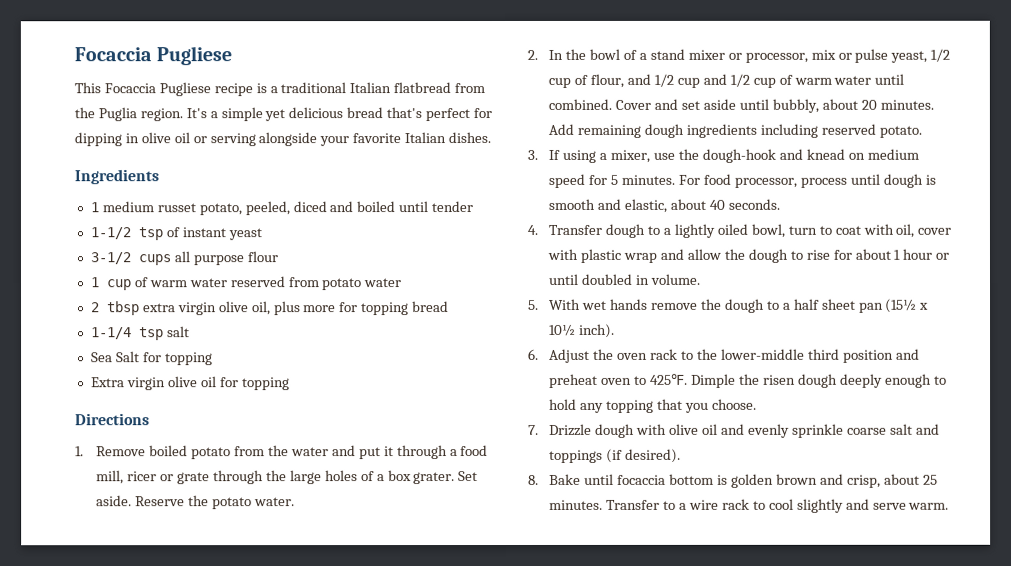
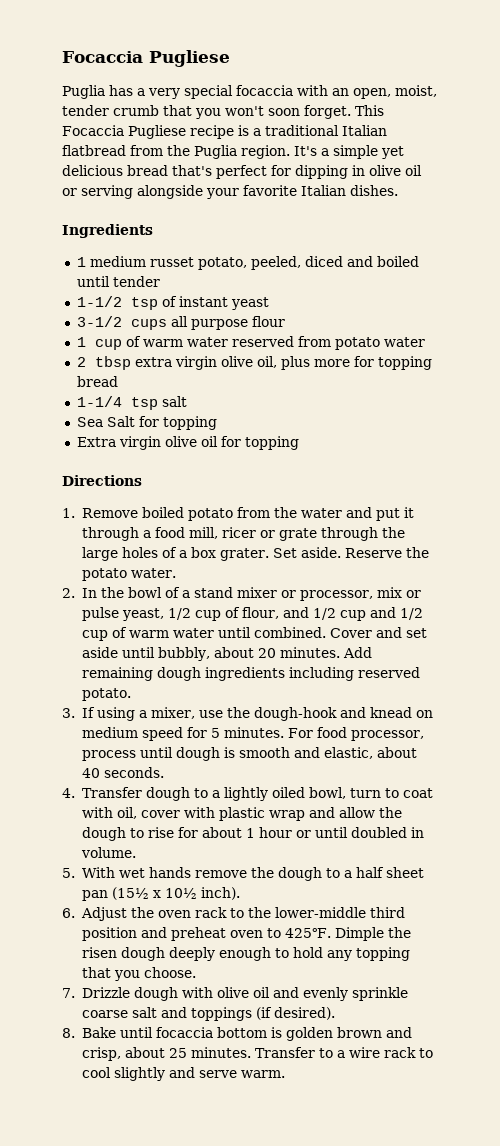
+ Puglia has a very special focaccia with an open, moist, tender crumb that you won't soon forget.

